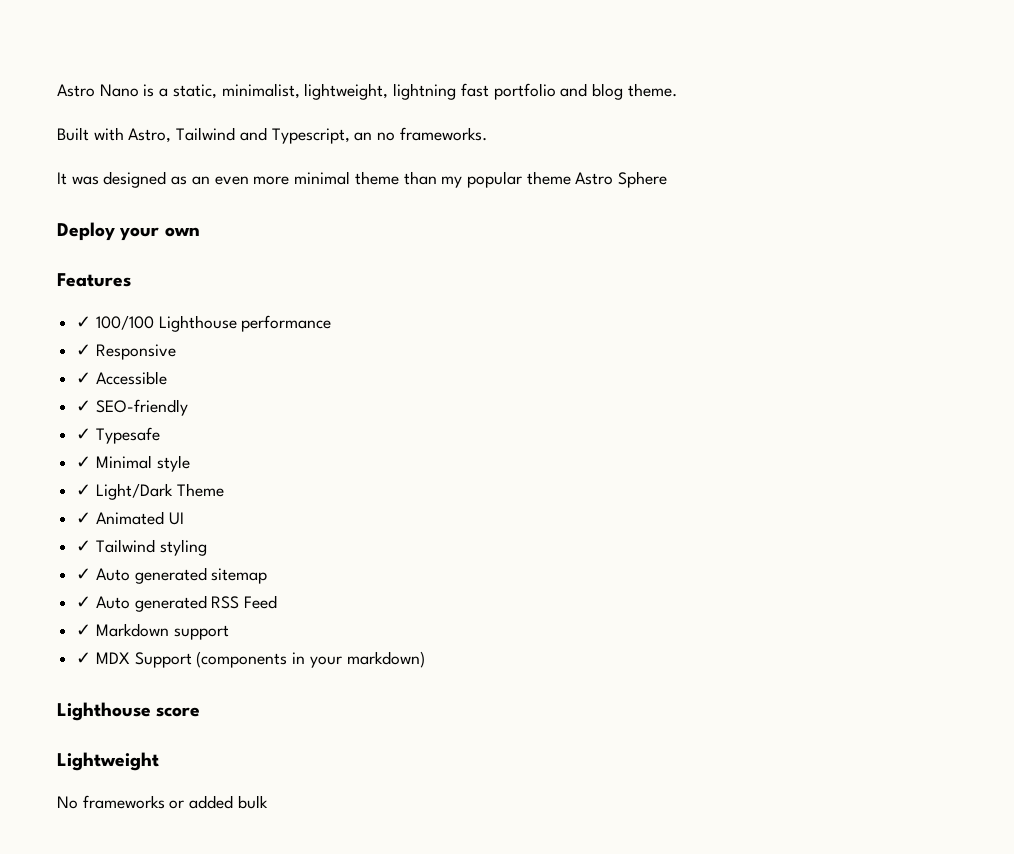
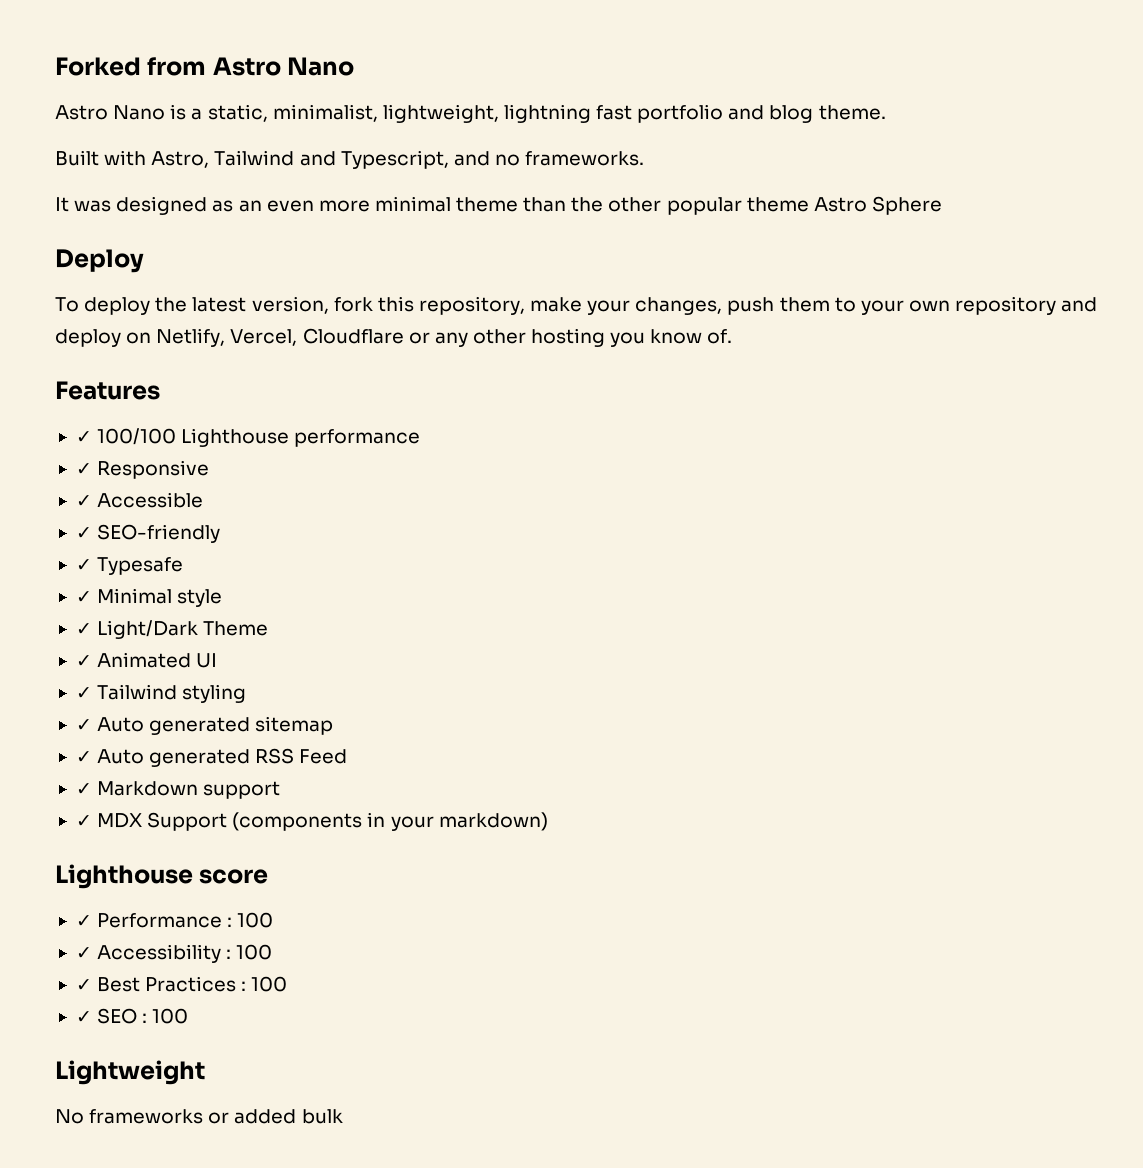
+ Forked from Astro Nano
- Built with Astro, Tailwind and Typescript, an no frameworks.
+ Built with Astro, Tailwind and Typescript, and no frameworks.
- It was designed as an even more minimal theme than my popular theme Astro Sphere
+ It was designed as an even more minimal theme than the other popular theme Astro Sphere
- Deploy your own
+ Deploy
+ To deploy the latest version, fork this repository, make your changes, push them to your own repository and deploy on Netlify, Vercel, Cloudflare or any other hosting you know of.
+ ✓ Performance : 100
+ ✓ Accessibility : 100
+ ✓ Best Practices : 100
+ ✓ SEO : 100

